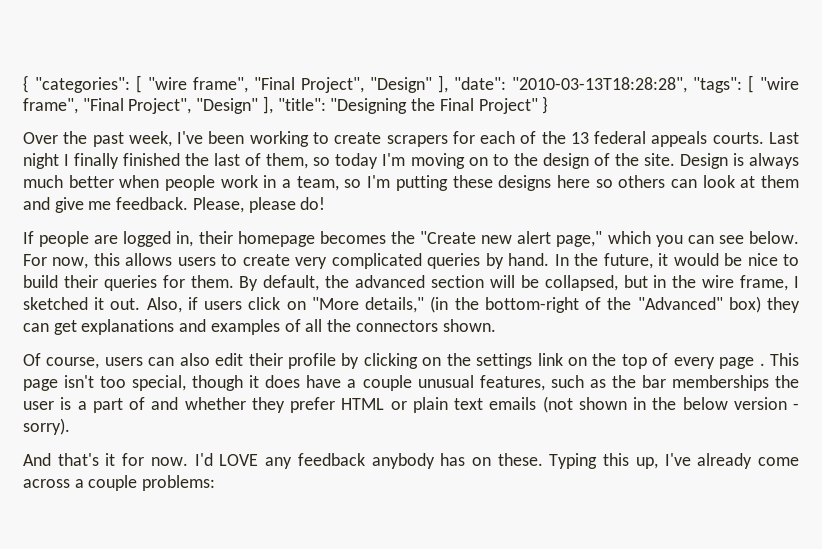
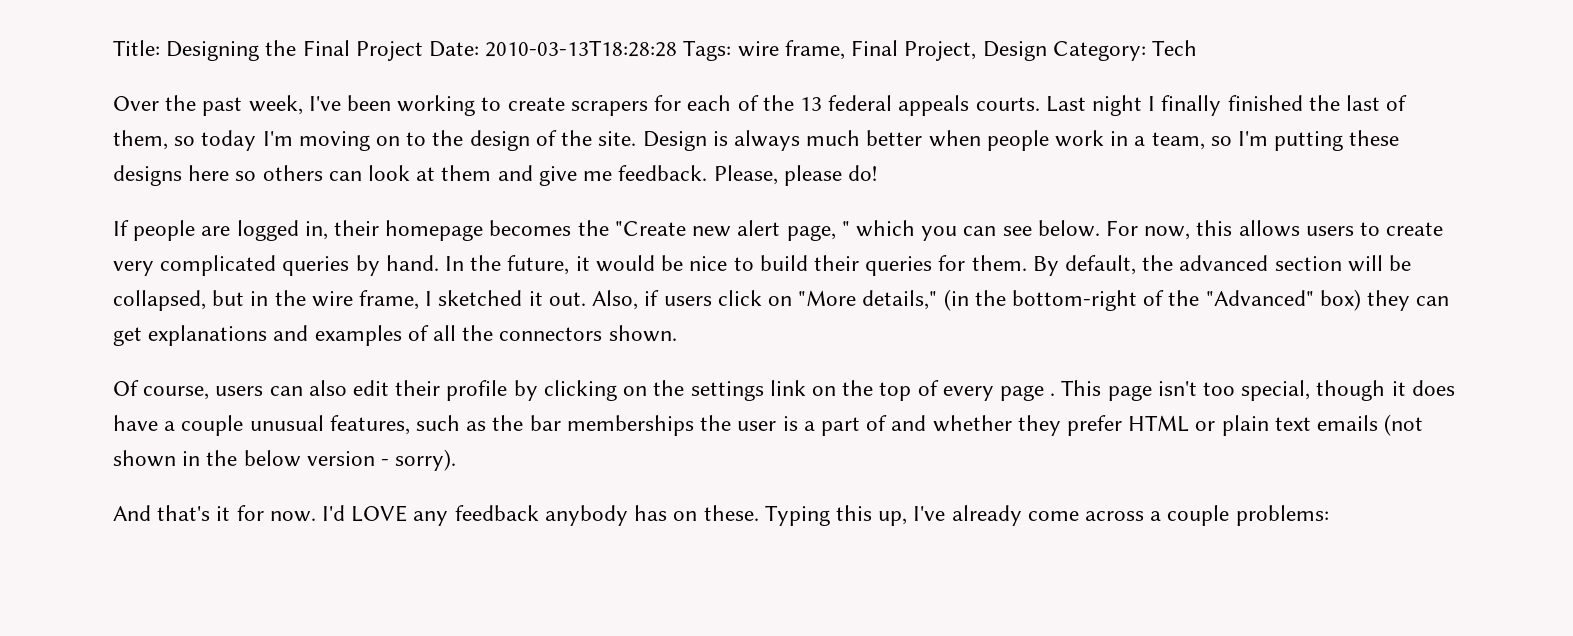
- { "categories": [ "wire frame", "Final Project", "Design" ], "date": "2010-03-13T18:28:28", "tags": [ "wire frame", "Final Project", "Design" ], "title": "Designing the Final Project" }
+ Title: Designing the Final Project Date: 2010-03-13T18:28:28 Tags: wire frame, Final Project, Design Category: Tech
- If people are logged in, their homepage becomes the "Create new alert page," which you can see below.
+ If people are logged in, their homepage becomes the "Create new alert page, " which you can see below.

